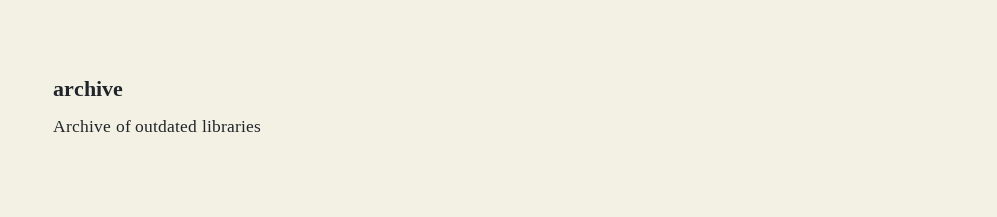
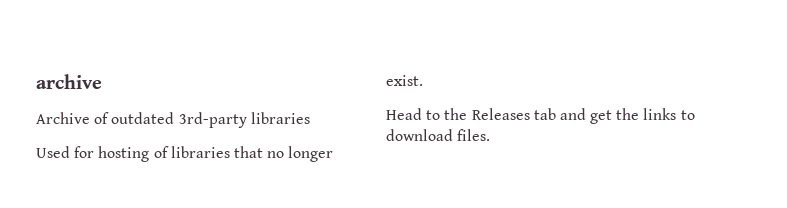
- Archive of outdated libraries
+ Archive of outdated 3rd-party libraries
+ Used for hosting of libraries that no longer exist.
+ Head to the Releases tab and get the links to download files.

